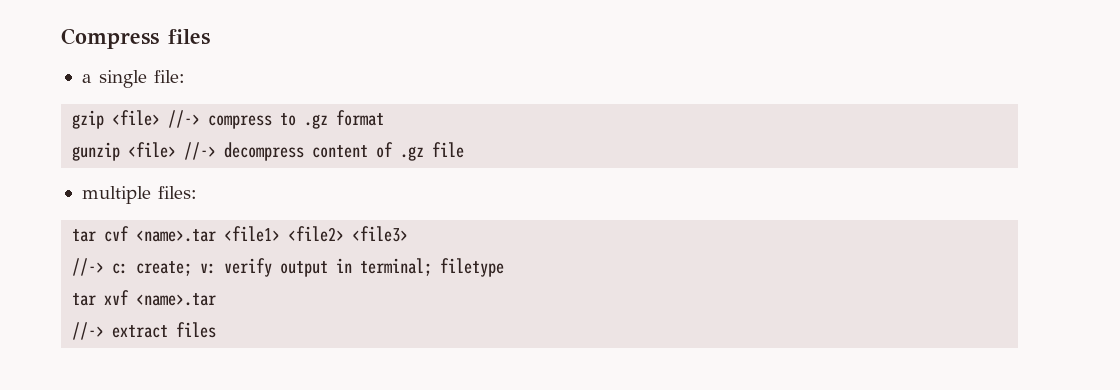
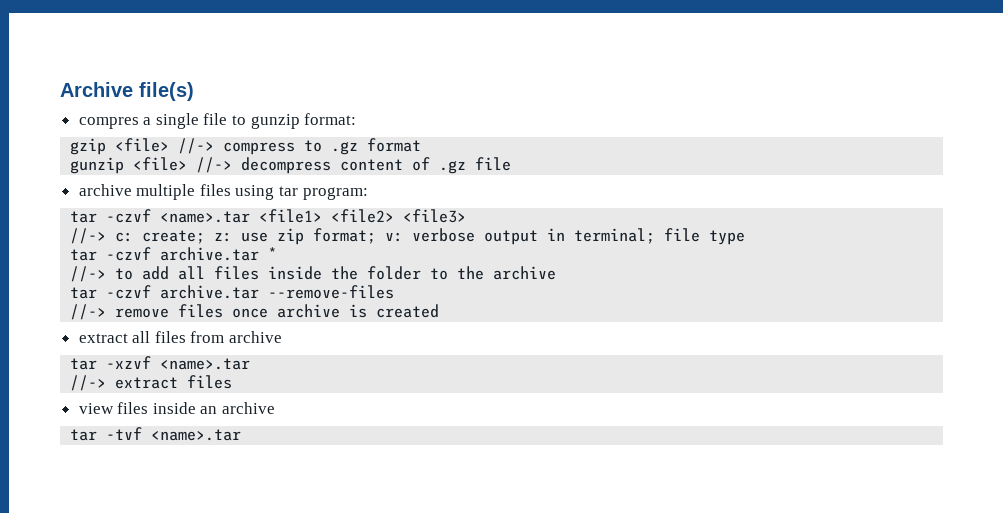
- Compress files
- a single file:
+ Archive file(s)
+ compres a single file to gunzip format:
- multiple files:
- tar cvf <name>.tar <file1> <file2> <file3>
+ archive multiple files using tar program:
+ tar -czvf <name>.tar <file1> <file2> <file3>
- //-> c: create; v: verify output in terminal; filetype
- tar xvf <name>.tar
+ //-> c: create; z: use zip format; v: verbose output in terminal; file type
+ tar -czvf archive.tar *
+ //-> to add all files inside the folder to the archive
+ tar -czvf archive.tar --remove-files
+ //-> remove files once archive is created
+ extract all files from archive
+ tar -xzvf <name>.tar
  //-> extract files
+ view files inside an archive
+ tar -tvf <name>.tar

